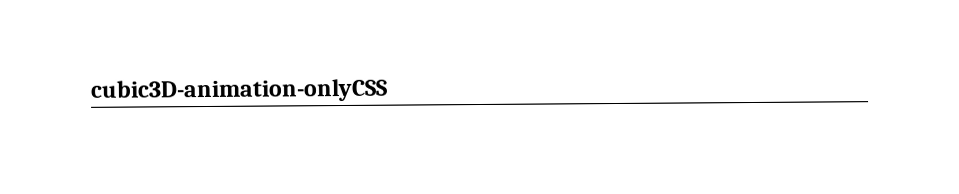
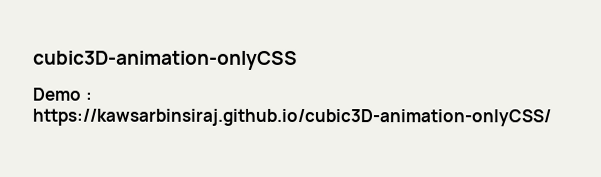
+ Demo : https://kawsarbinsiraj.github.io/cubic3D-animation-onlyCSS/

